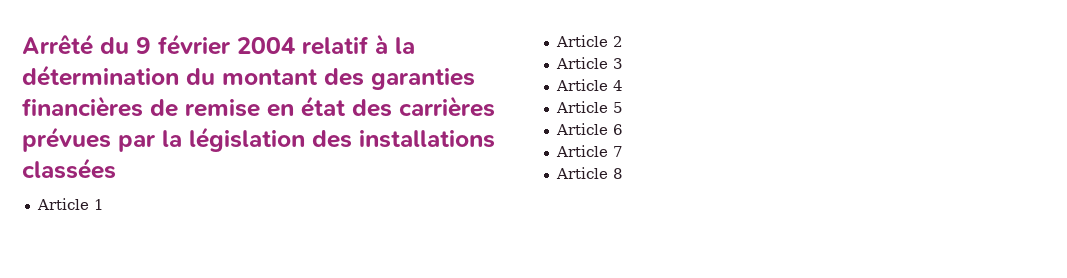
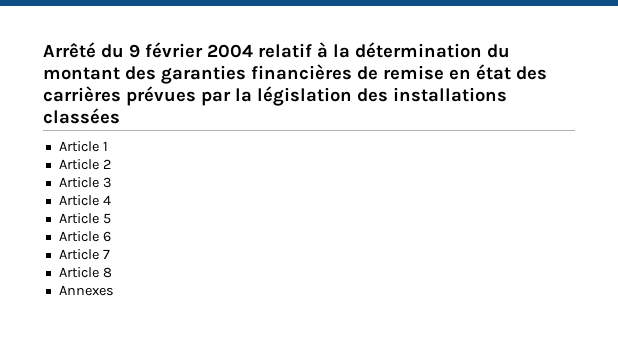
+ Annexes

